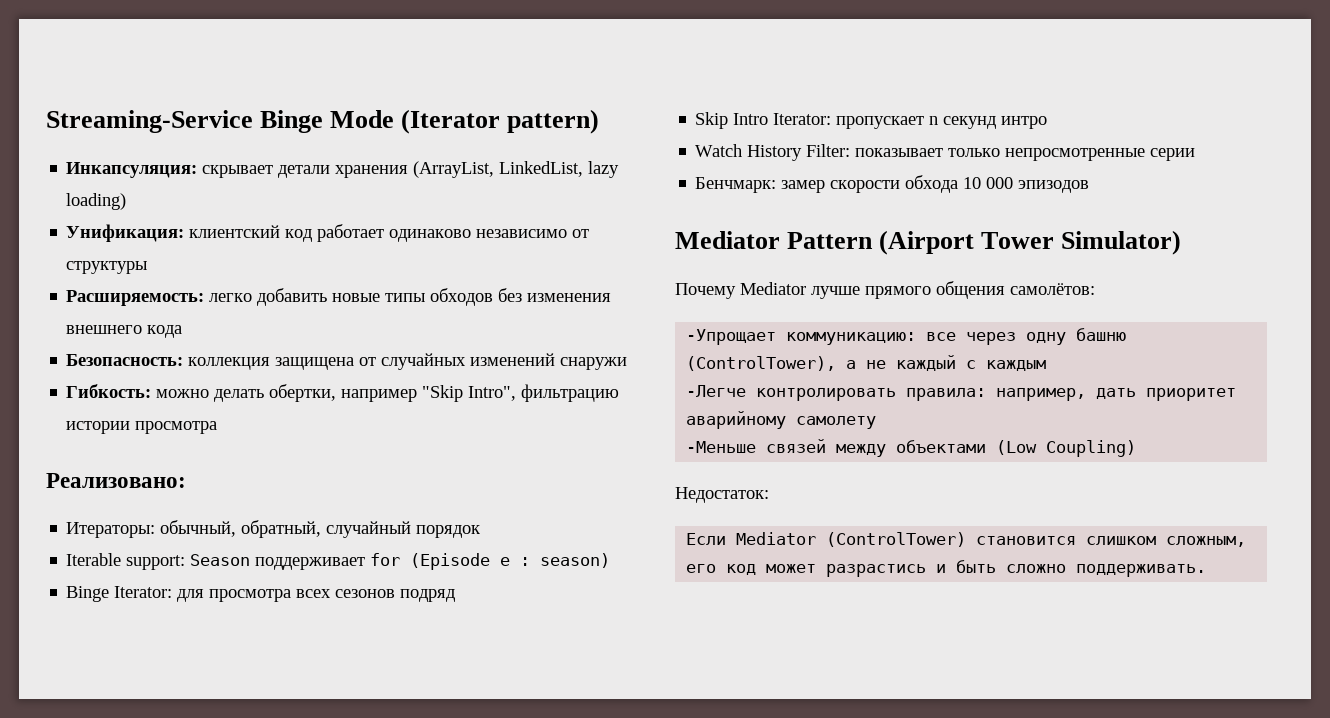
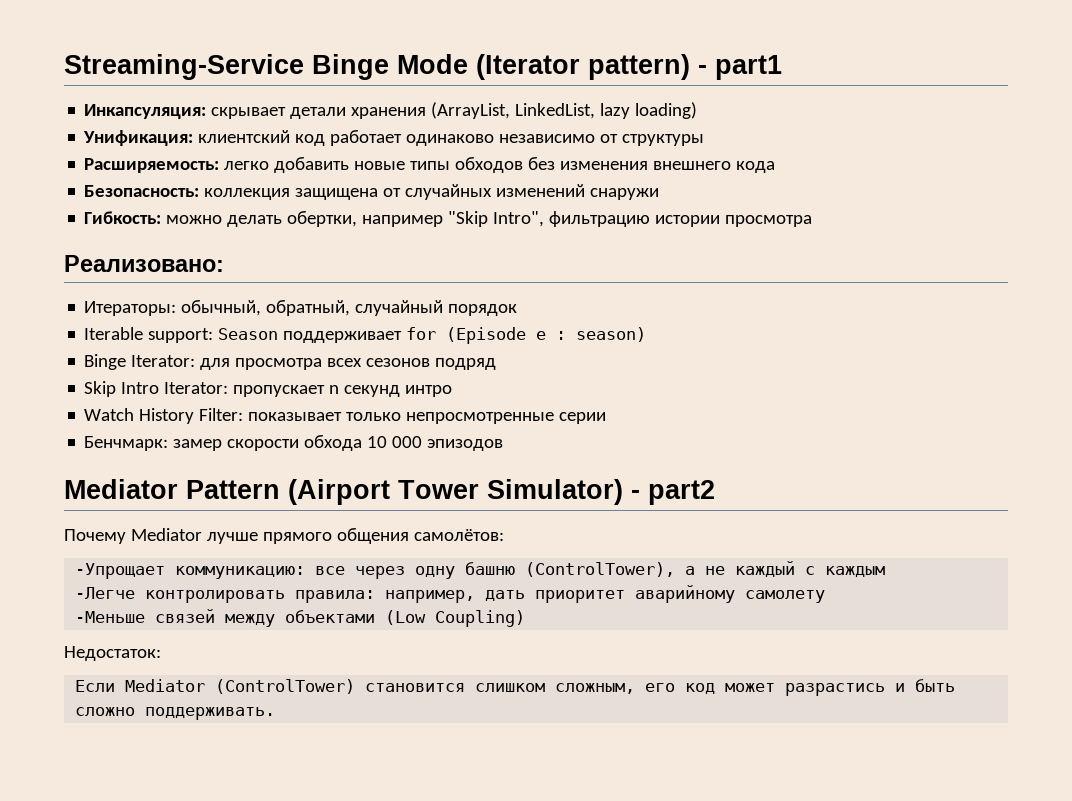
- Streaming-Service Binge Mode (Iterator pattern)
+ Streaming-Service Binge Mode (Iterator pattern) - part1
- Mediator Pattern (Airport Tower Simulator)
+ Mediator Pattern (Airport Tower Simulator) - part2

